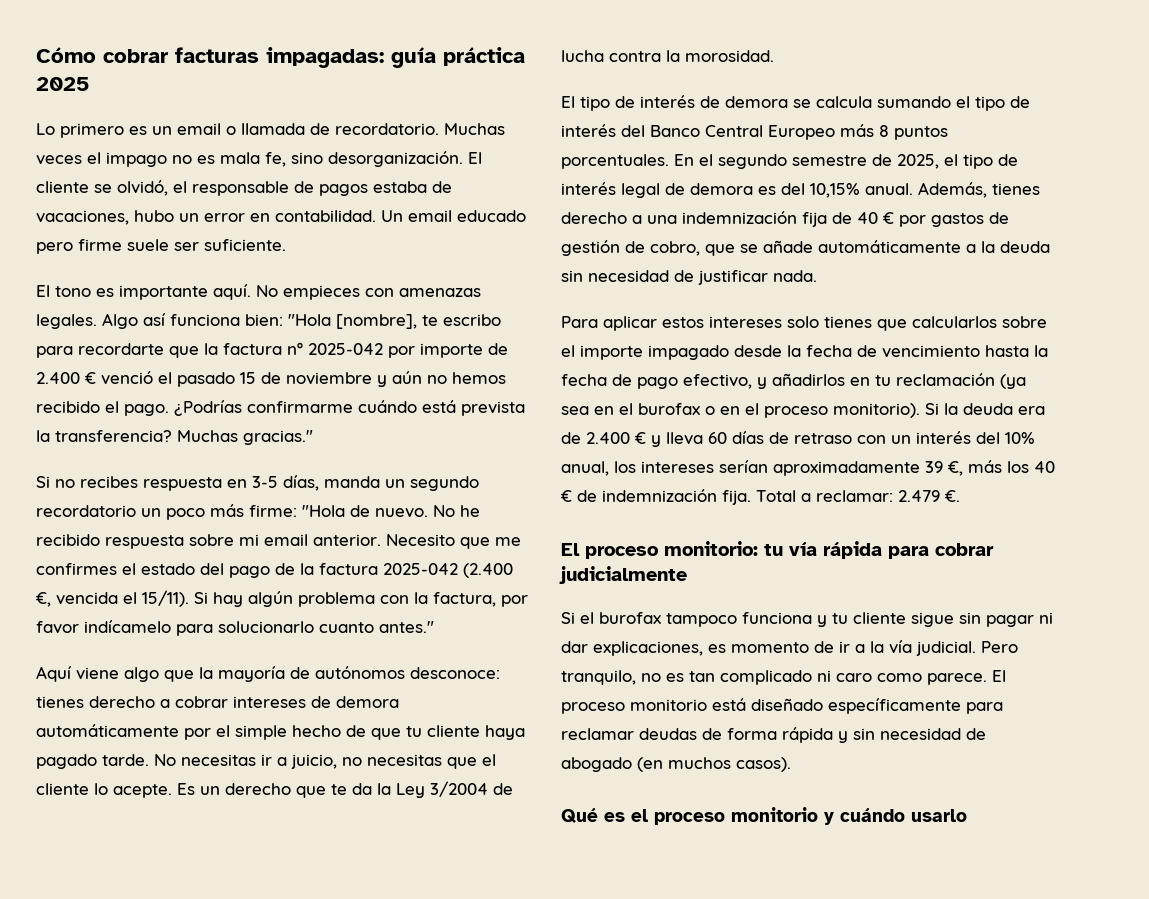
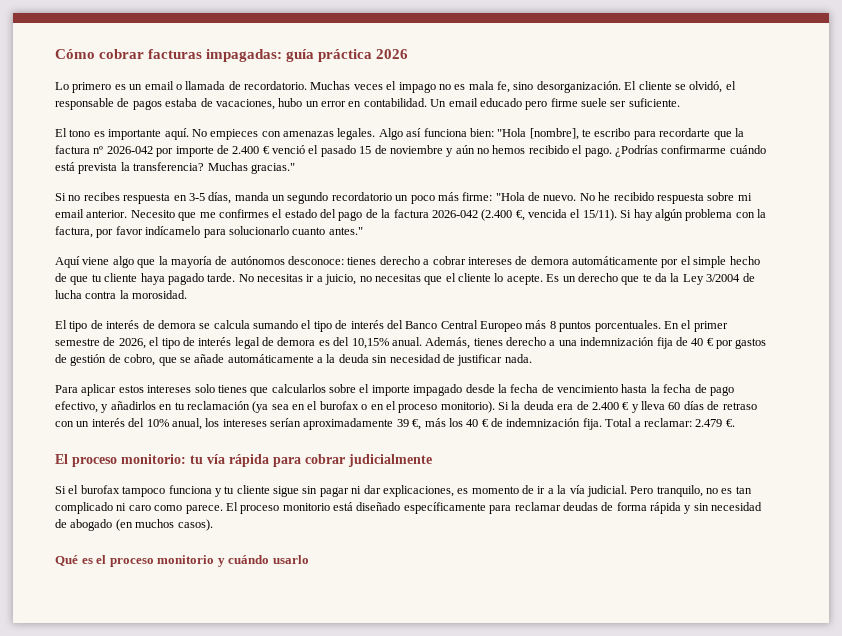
- Cómo cobrar facturas impagadas: guía práctica 2025
+ Cómo cobrar facturas impagadas: guía práctica 2026
- Algo así funciona bien: "Hola [nombre], te escribo para recordarte que la factura nº 2025-042 por importe de 2.400 € venció el pasado 15 de noviembre y aún no hemos recibido el pago.
+ Algo así funciona bien: "Hola [nombre], te escribo para recordarte que la factura nº 2026-042 por importe de 2.400 € venció el pasado 15 de noviembre y aún no hemos recibido el pago.
- Necesito que me confirmes el estado del pago de la factura 2025-042 (2.400 €, vencida el 15/11).
+ Necesito que me confirmes el estado del pago de la factura 2026-042 (2.400 €, vencida el 15/11).
- En el segundo semestre de 2025, el tipo de interés legal de demora es del 10,15% anual.
+ En el primer semestre de 2026, el tipo de interés legal de demora es del 10,15% anual.

